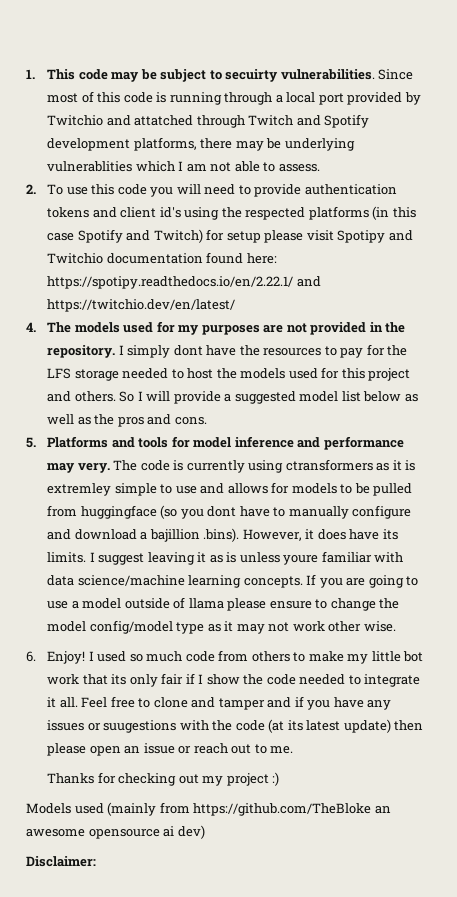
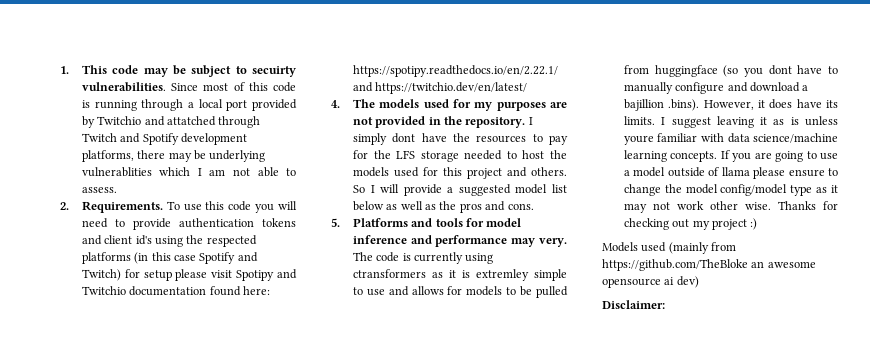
- 2. To use this code you will need to provide authentication tokens and client id's using the respected platforms (in this case Spotify and Twitch) for setup please visit Spotipy and Twitchio documentation found here: https://spotipy.readthedocs.io/en/2.22.1/ and https://twitchio.dev/en/latest/
+ 2. Requirements. To use this code you will need to provide authentication tokens and client id's using the respected platforms (in this case Spotify and Twitch) for setup please visit Spotipy and Twitchio documentation found here: https://spotipy.readthedocs.io/en/2.22.1/ and https://twitchio.dev/en/latest/
- If you are going to use a model outside of llama please ensure to change the model config/model type as it may not work other wise.
- 6. Enjoy! I used so much code from others to make my little bot work that its only fair if I show the code needed to integrate it all. Feel free to clone and tamper and if you have any issues or suugestions with the code (at its latest update) then please open an issue or reach out to me.
- Thanks for checking out my project :)
+ If you are going to use a model outside of llama please ensure to change the model config/model type as it may not work other wise. Thanks for checking out my project :)

